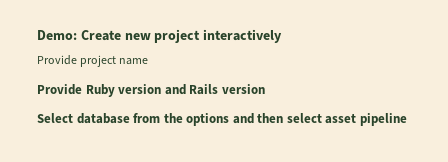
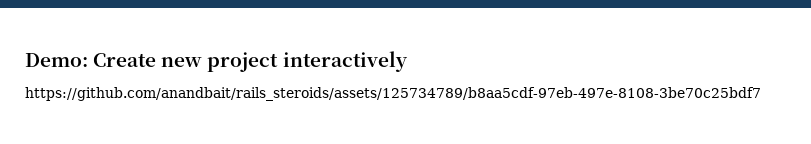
- Provide project name
- Provide Ruby version and Rails version
- Select database from the options and then select asset pipeline
+ https://github.com/anandbait/rails_steroids/assets/125734789/b8aa5cdf-97eb-497e-8108-3be70c25bdf7

